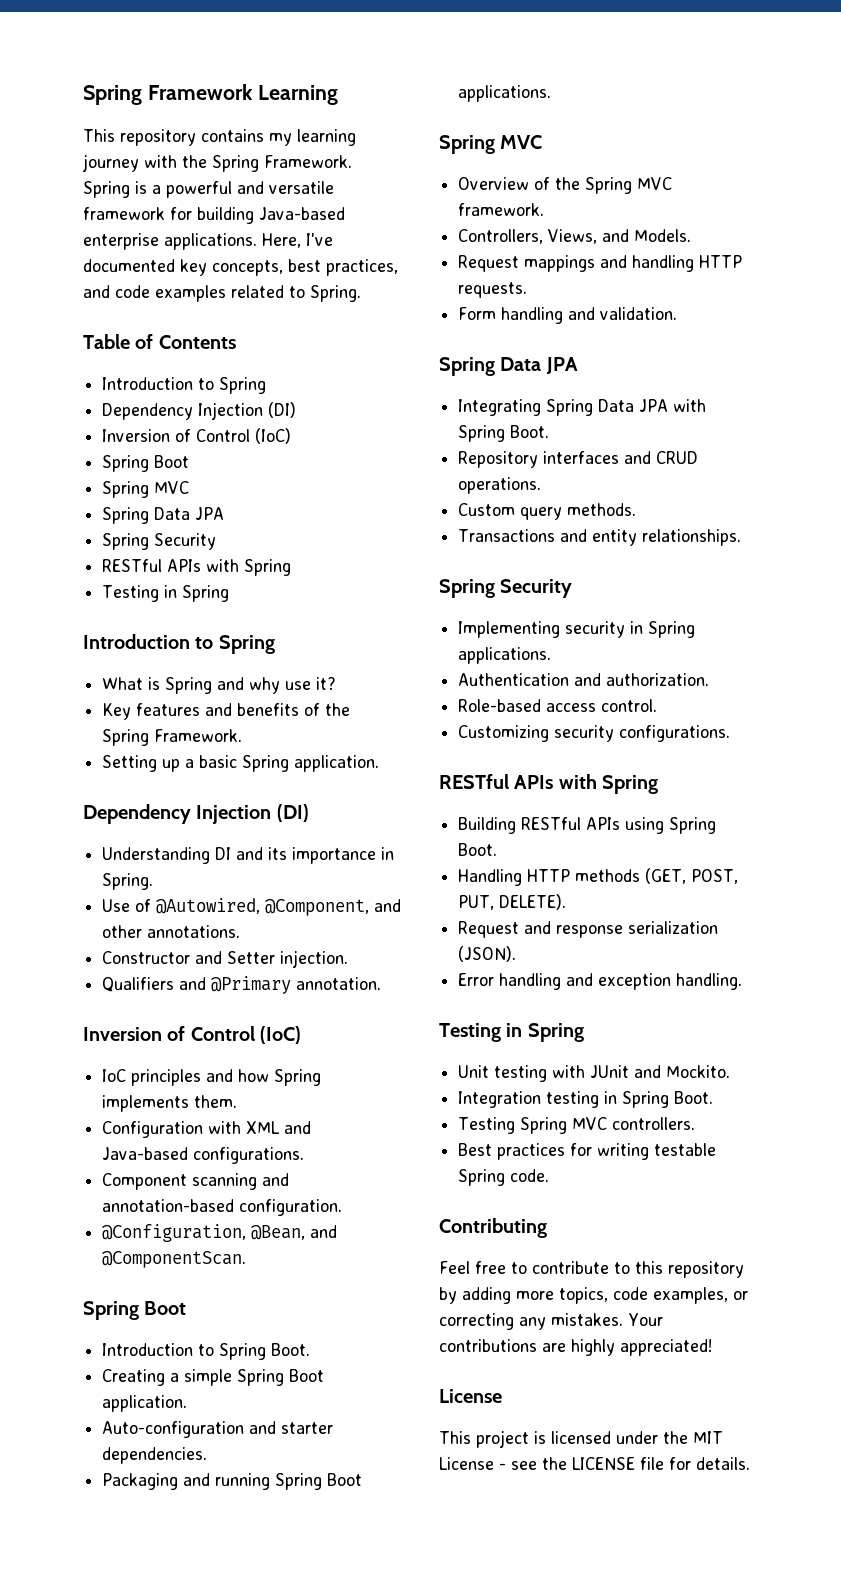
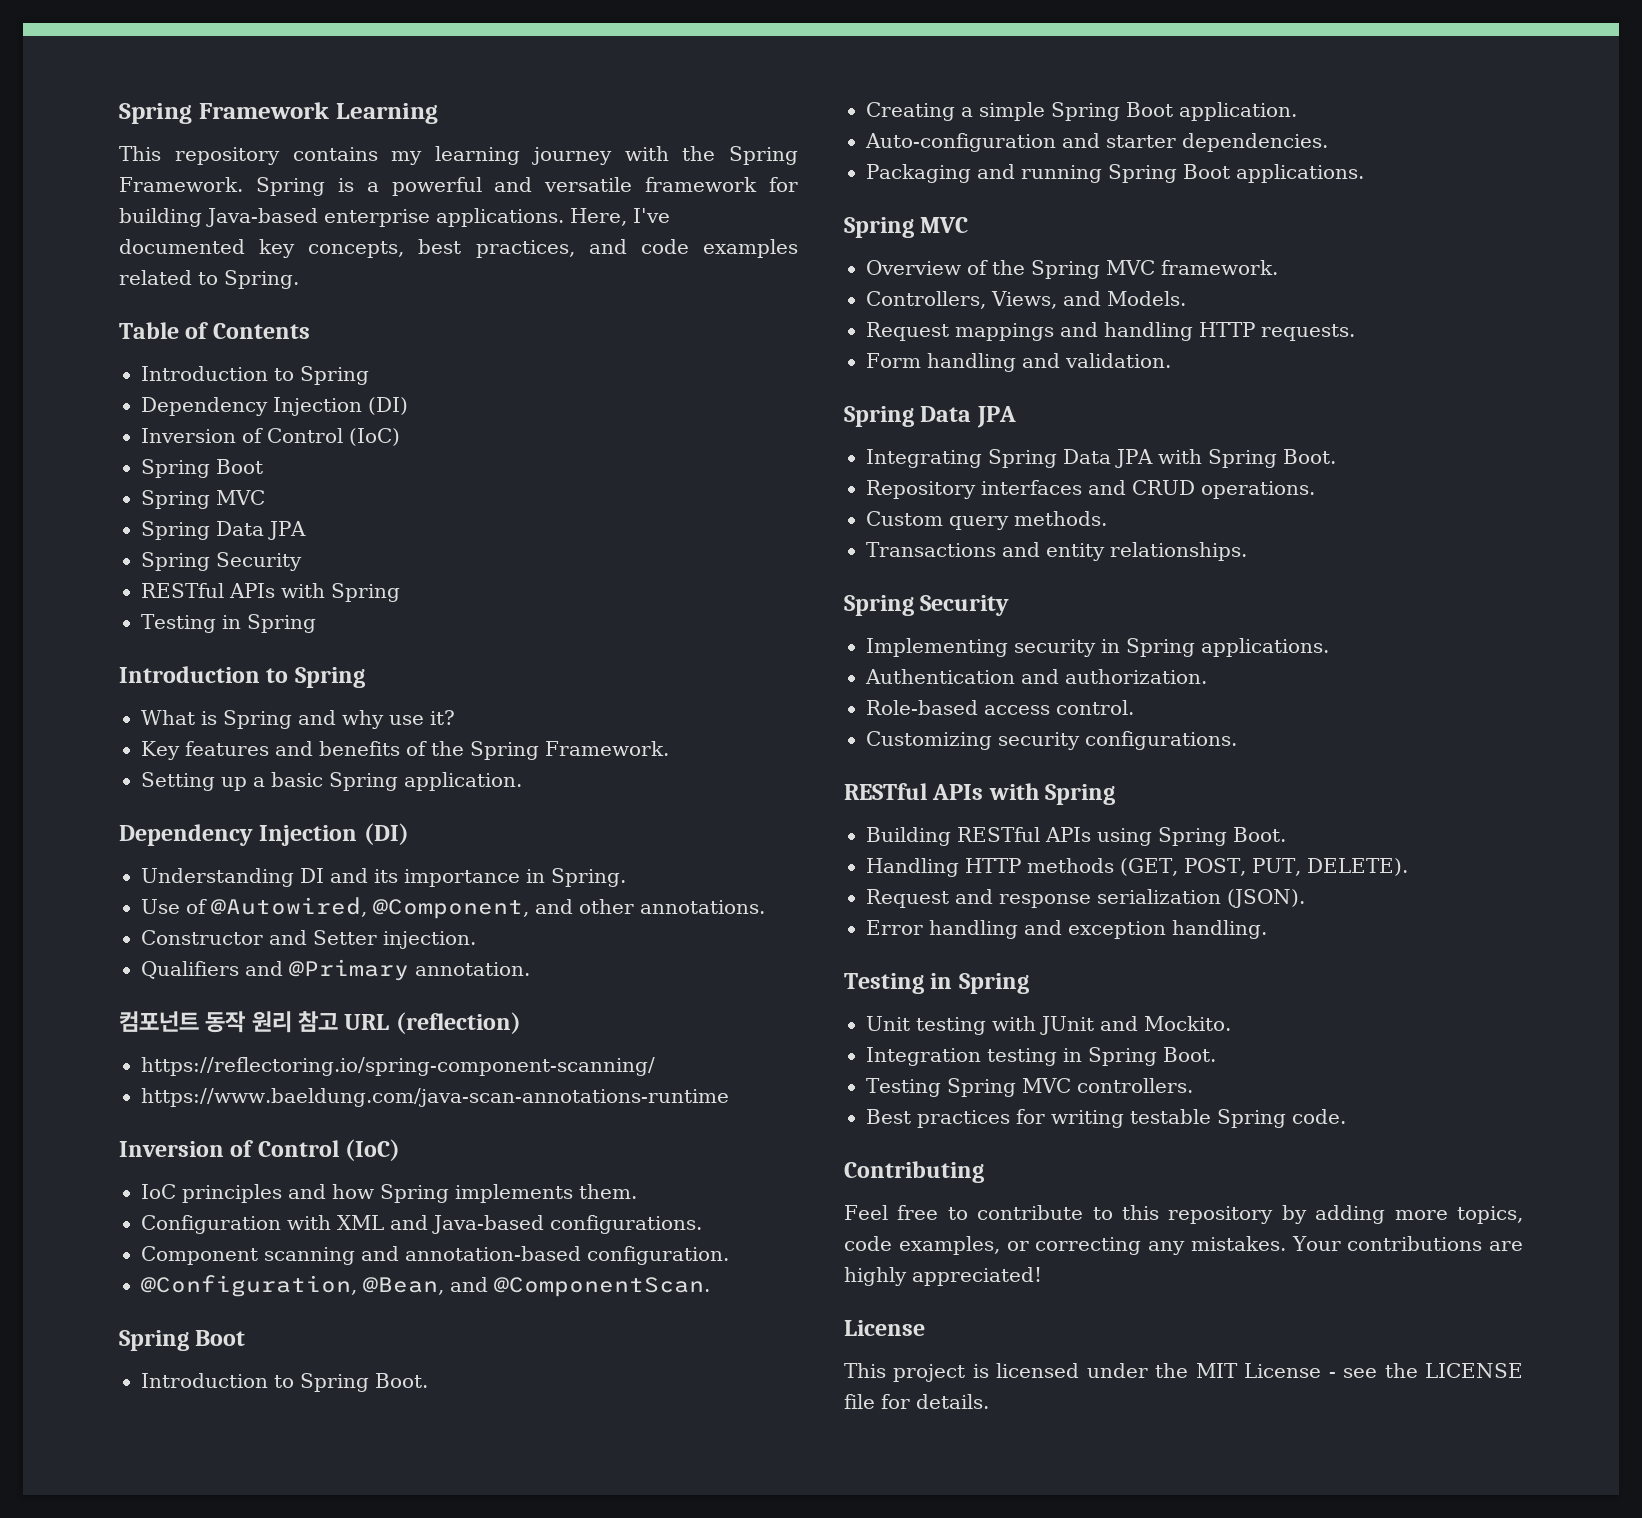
+ 컴포넌트 동작 원리 참고 URL (reflection)
+ https://reflectoring.io/spring-component-scanning/
+ https://www.baeldung.com/java-scan-annotations-runtime

